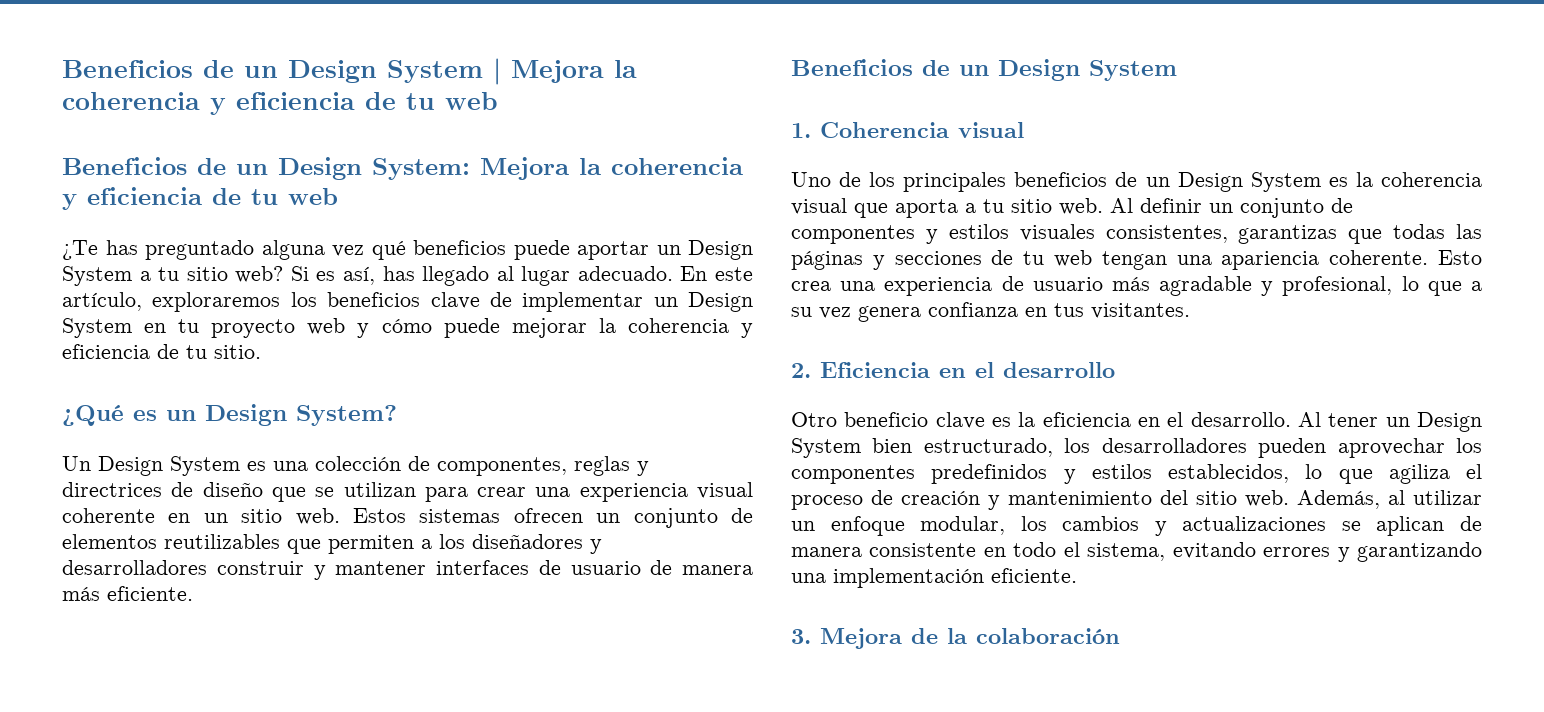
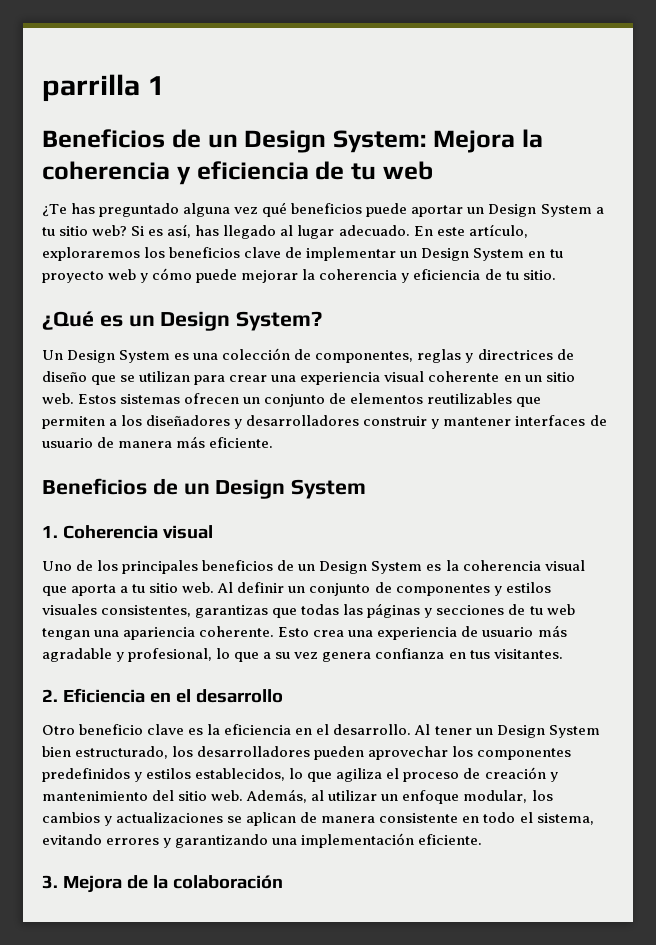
- Beneficios de un Design System | Mejora la coherencia y eficiencia de tu web
+ parrilla 1

